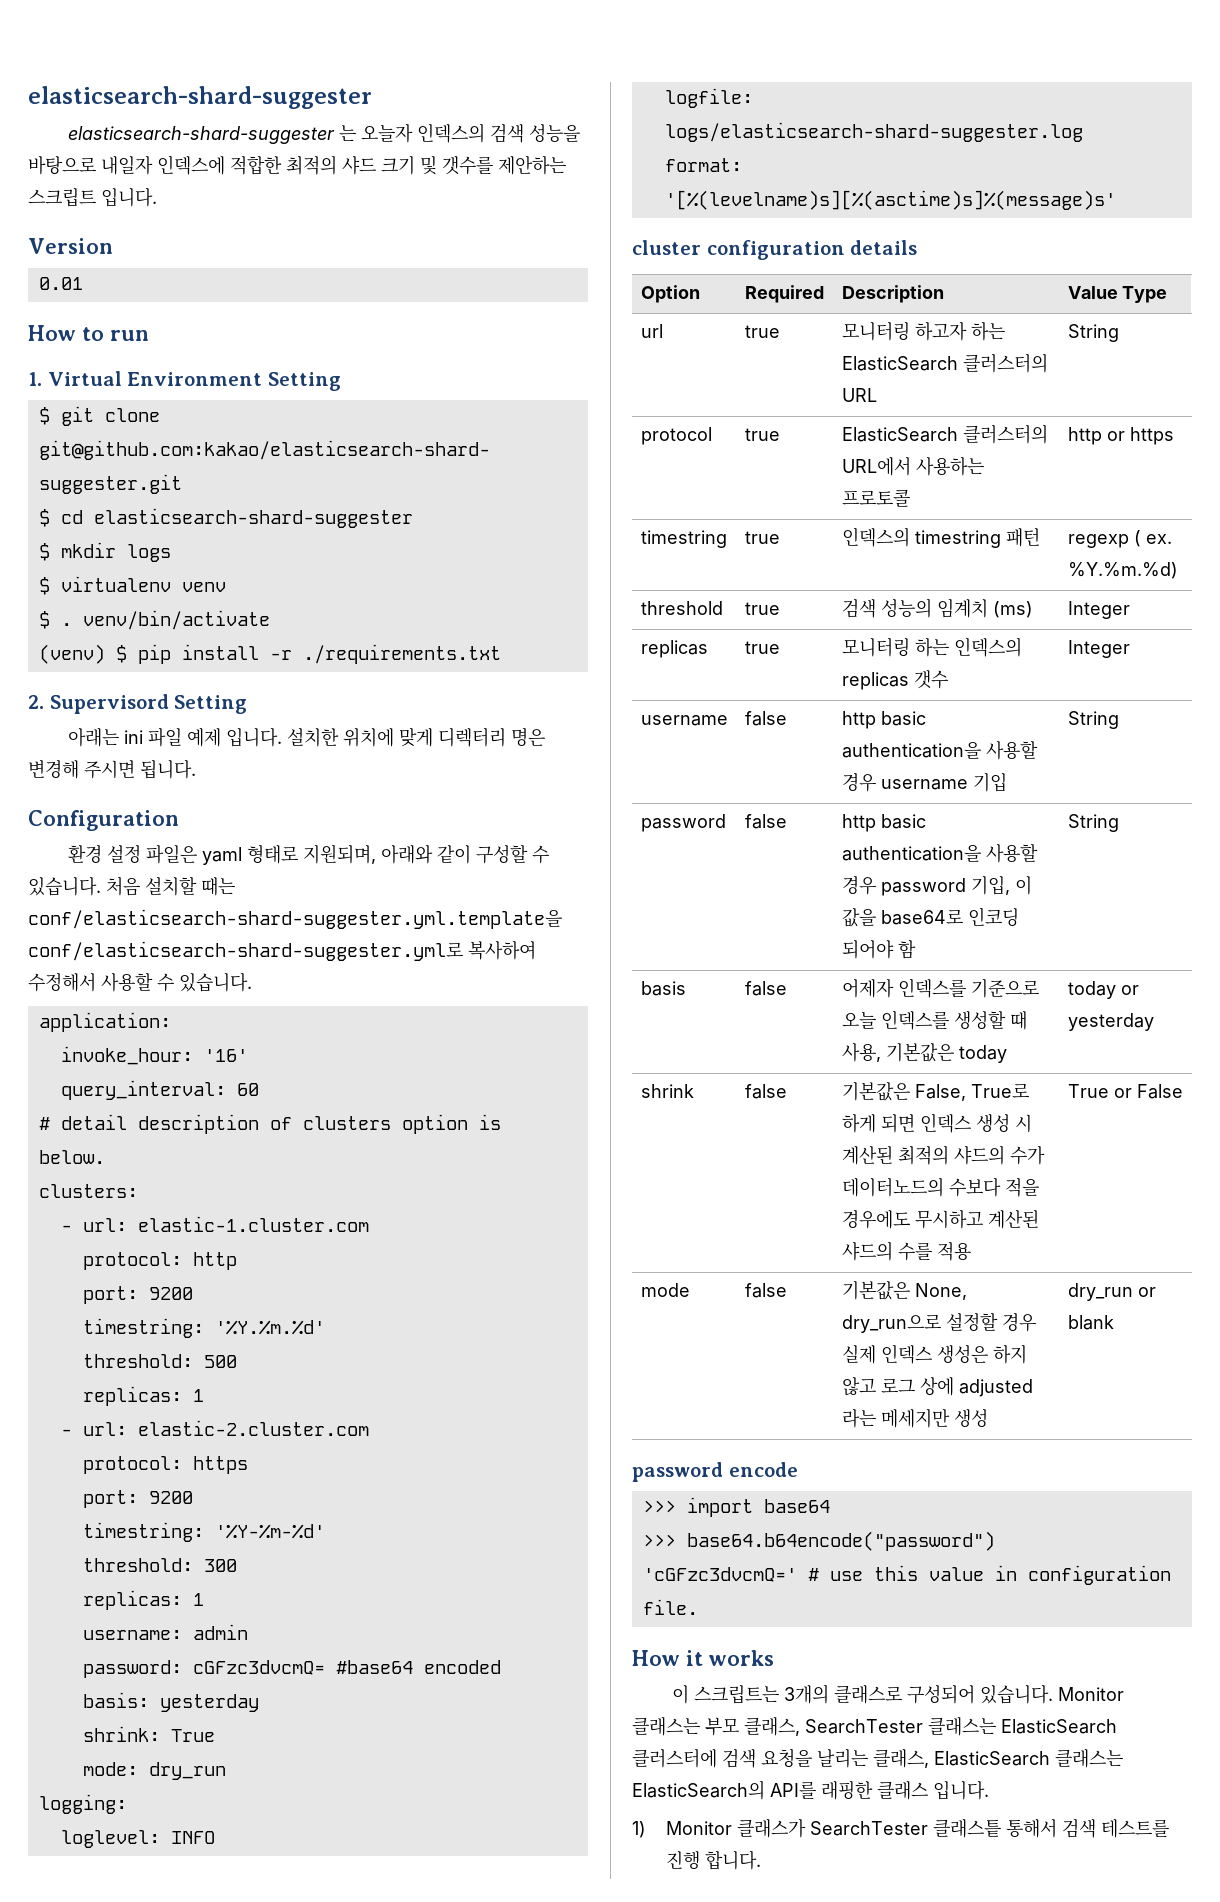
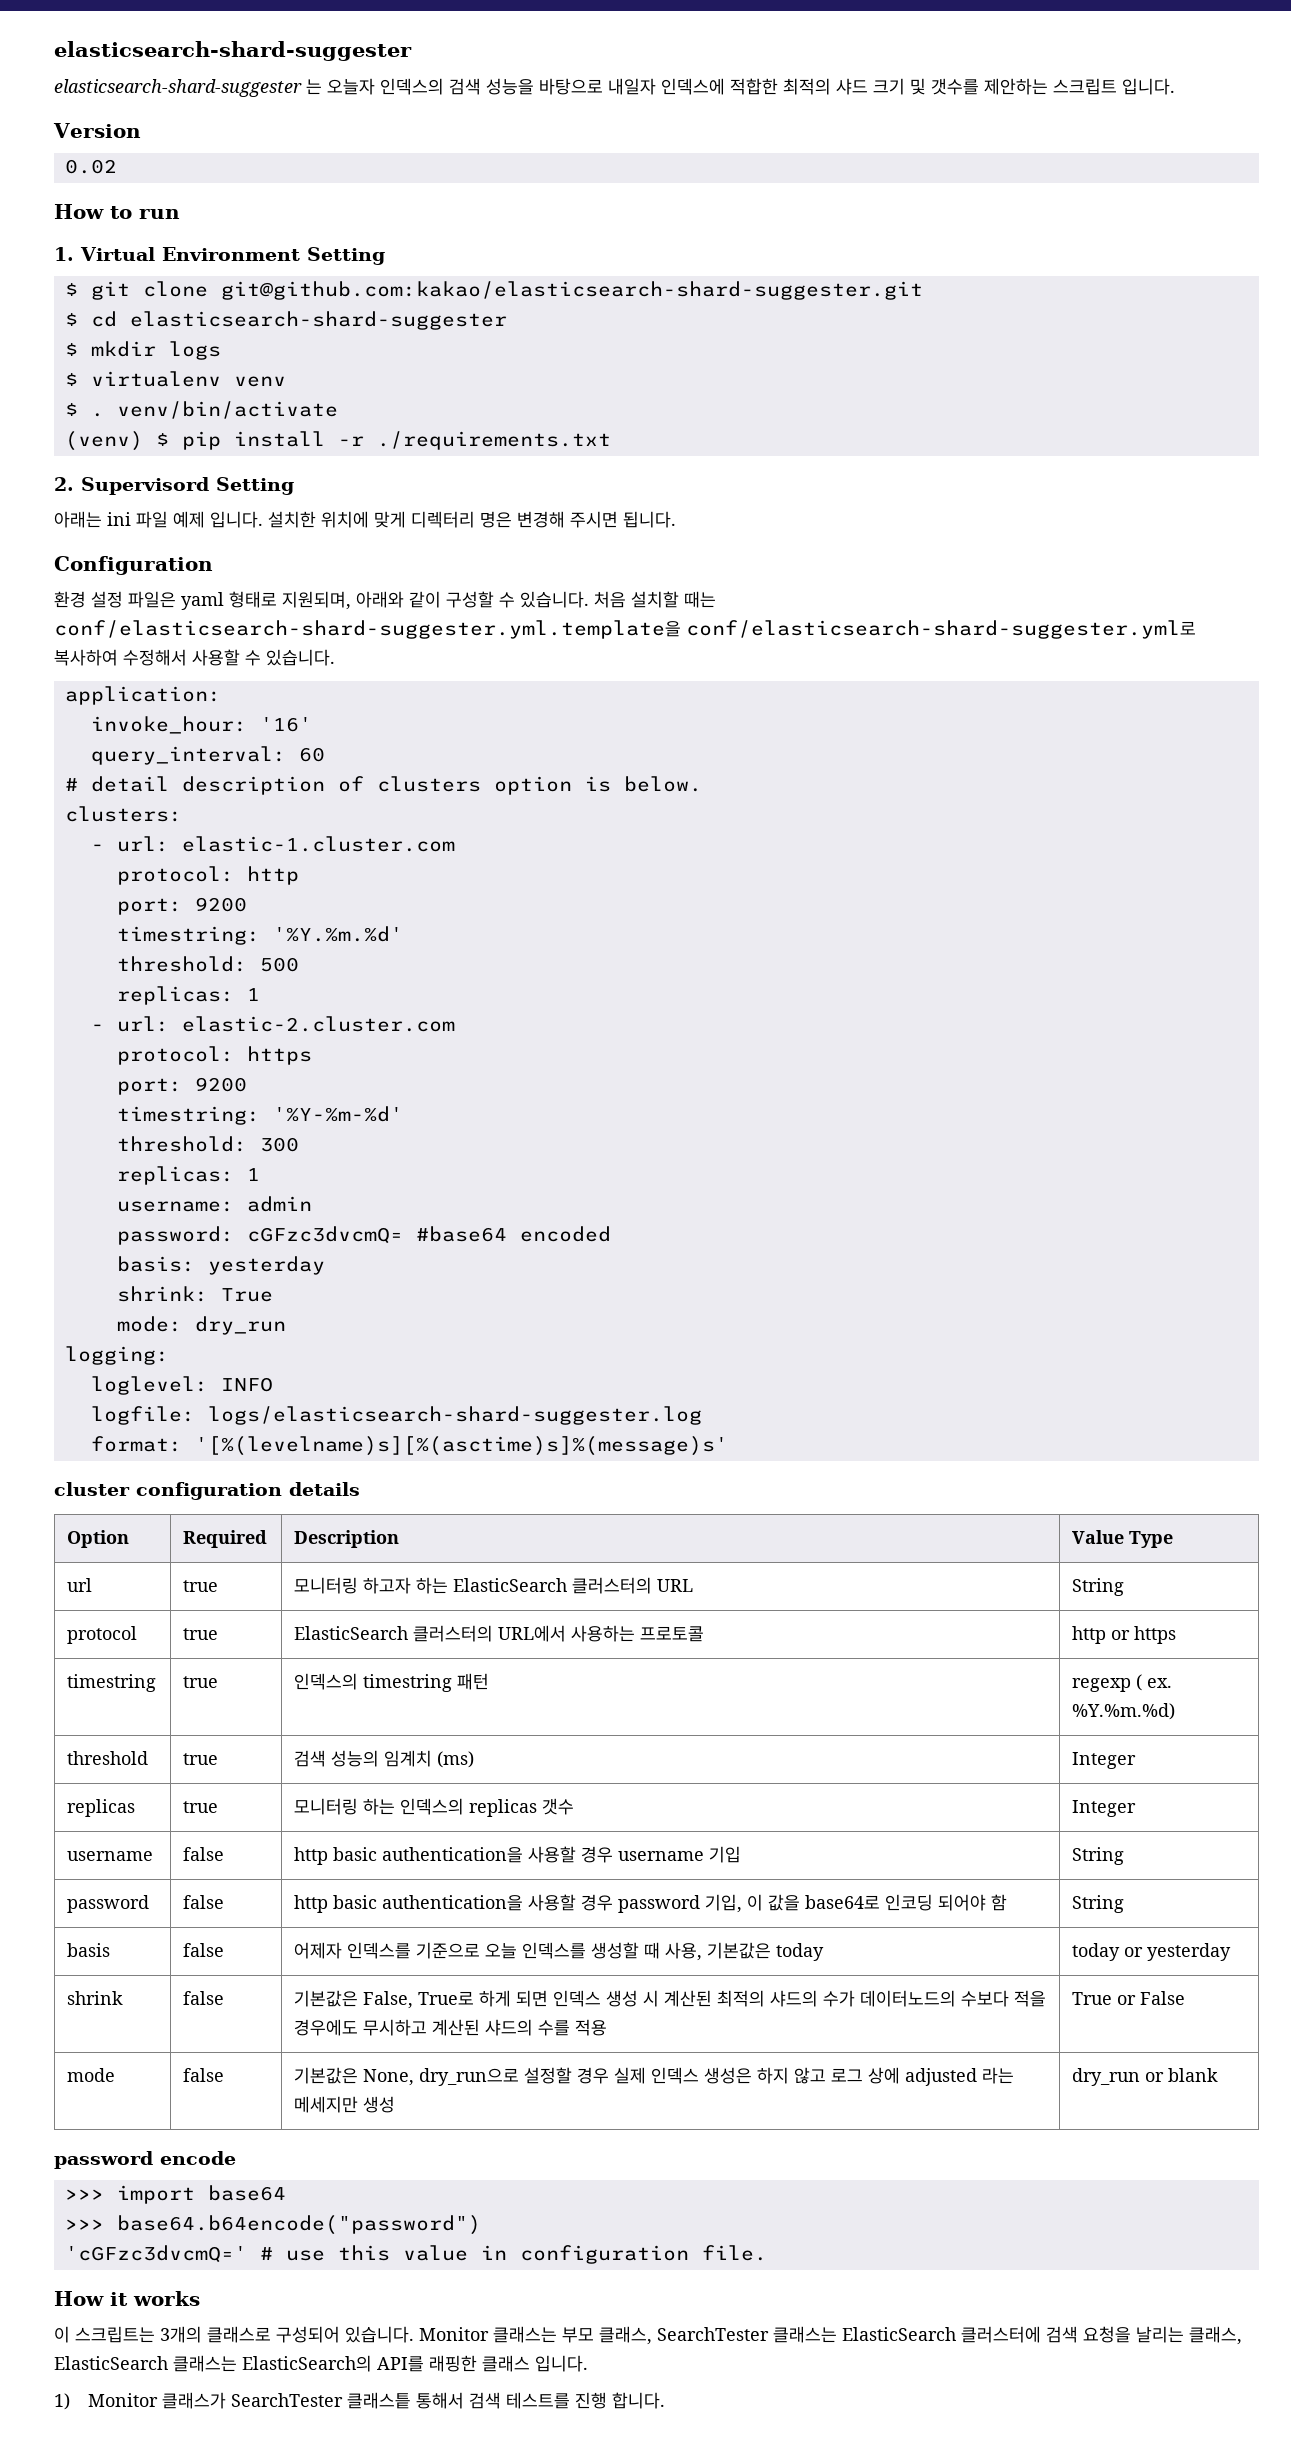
- 0.01
+ 0.02

